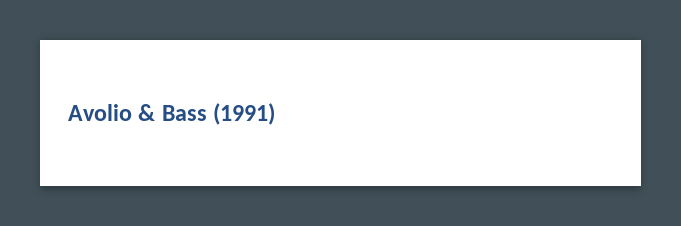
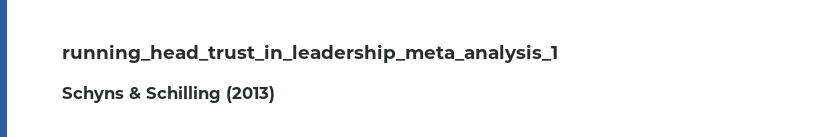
- Avolio & Bass (1991)
+ running_head_trust_in_leadership_meta_analysis_1
+ Schyns & Schilling (2013)

